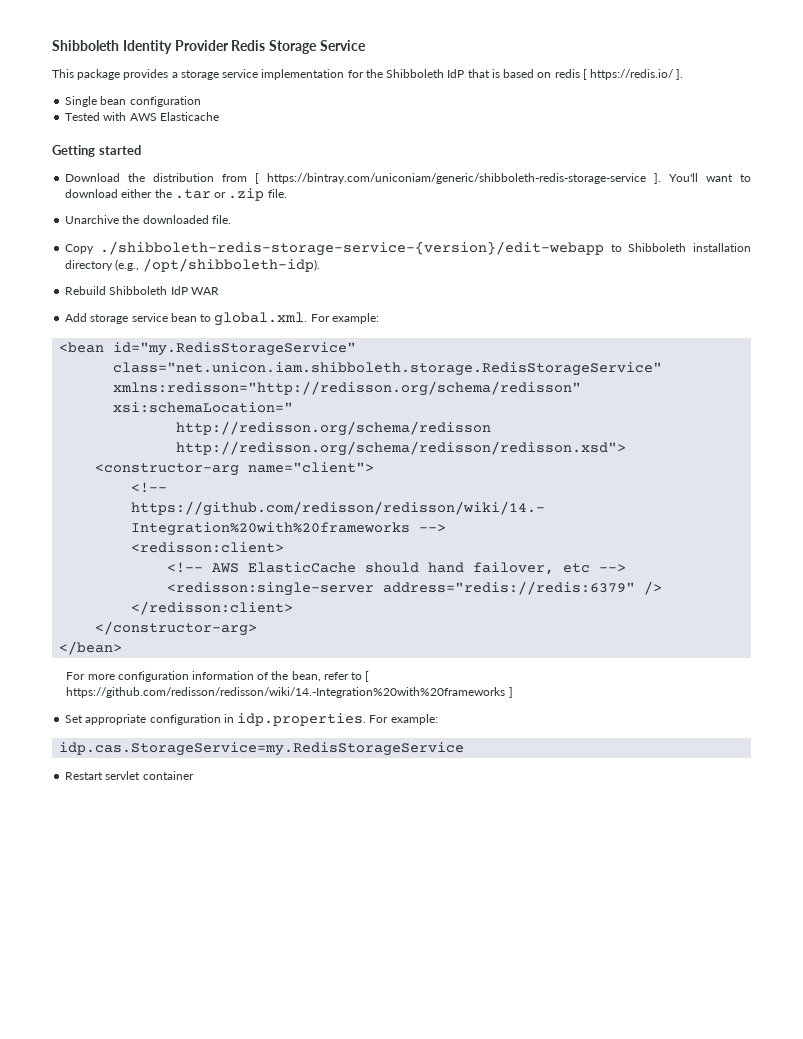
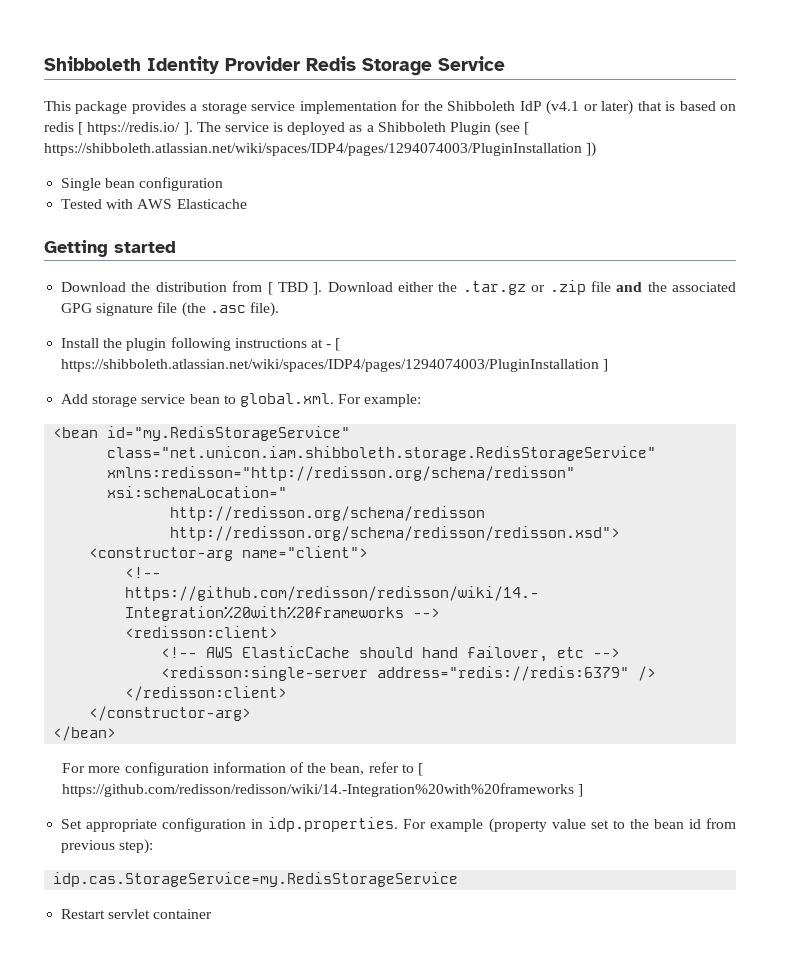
- This package provides a storage service implementation for the Shibboleth IdP that is based on redis [ https://redis.io/ ].
+ This package provides a storage service implementation for the Shibboleth IdP (v4.1 or later) that is based on redis [ https://redis.io/ ]. The service is deployed as a Shibboleth Plugin (see [ https://shibboleth.atlassian.net/wiki/spaces/IDP4/pages/1294074003/PluginInstallation ])
- Download the distribution from [ https://bintray.com/uniconiam/generic/shibboleth-redis-storage-service ]. You'll want to download either the .tar or .zip file.
- Unarchive the downloaded file.
- Copy ./shibboleth-redis-storage-service-{version}/edit-webapp to Shibboleth installation directory (e.g., /opt/shibboleth-idp).
- Rebuild Shibboleth IdP WAR
+ Download the distribution from [ TBD ]. Download either the .tar.gz or .zip file and the associated GPG signature file (the .asc file).
+ Install the plugin following instructions at - [ https://shibboleth.atlassian.net/wiki/spaces/IDP4/pages/1294074003/PluginInstallation ]
- Set appropriate configuration in idp.properties. For example:
+ Set appropriate configuration in idp.properties. For example (property value set to the bean id from previous step):

